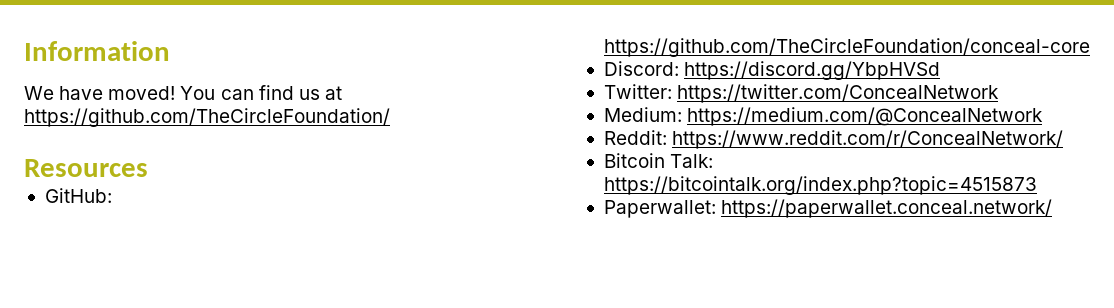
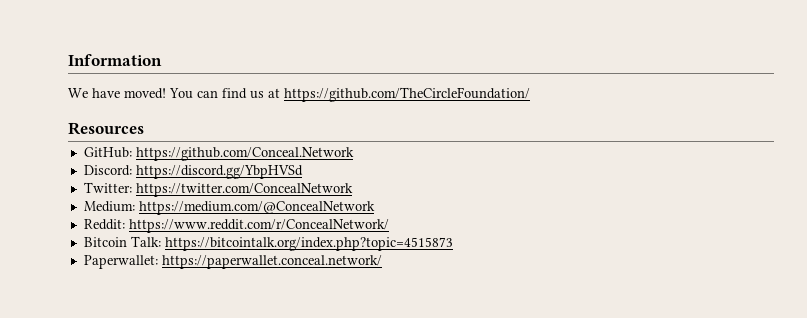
- GitHub: https://github.com/TheCircleFoundation/conceal-core
+ GitHub: https://github.com/Conceal.Network

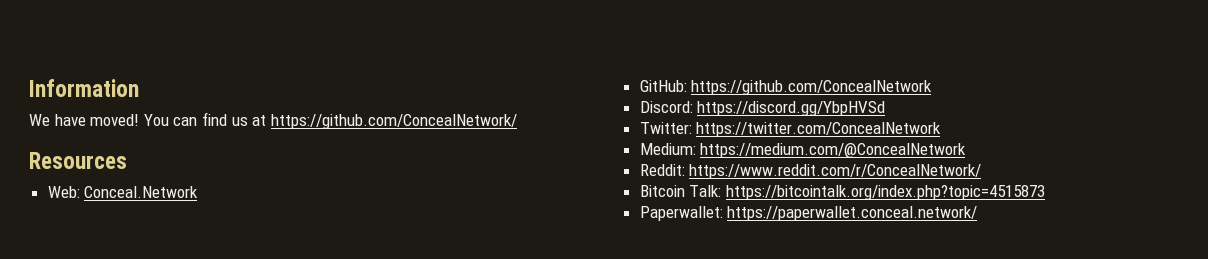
- You can find us at https://github.com/TheCircleFoundation/
+ You can find us at https://github.com/ConcealNetwork/
+ Web: Conceal.Network
- GitHub: https://github.com/Conceal.Network
+ GitHub: https://github.com/ConcealNetwork

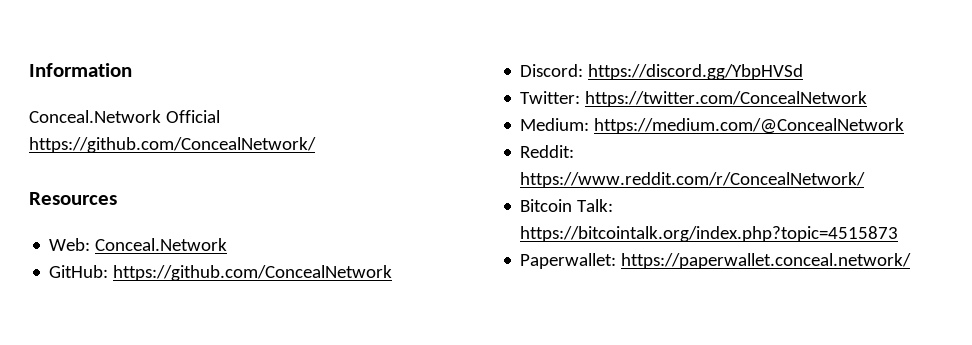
- We have moved! You can find us at https://github.com/ConcealNetwork/
+ Conceal.Network Official https://github.com/ConcealNetwork/

